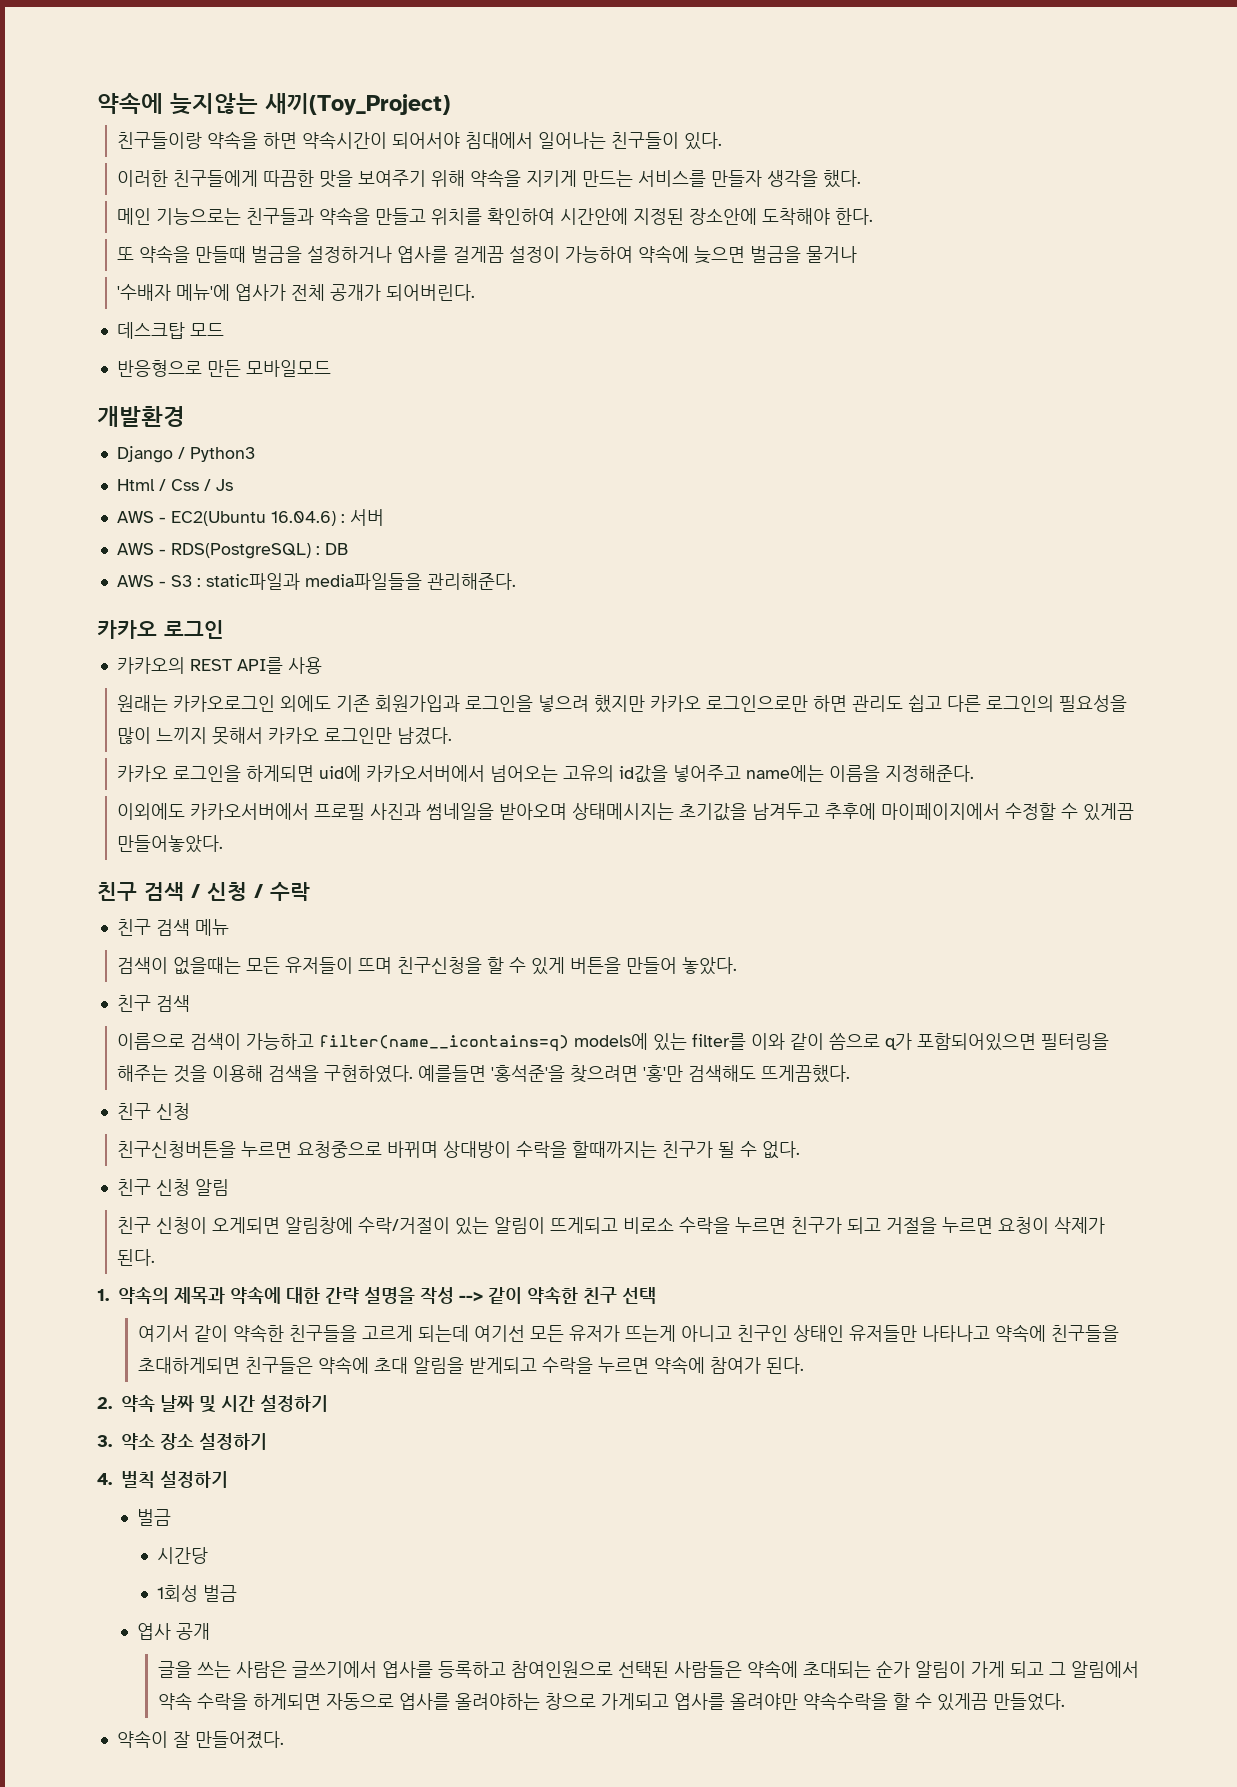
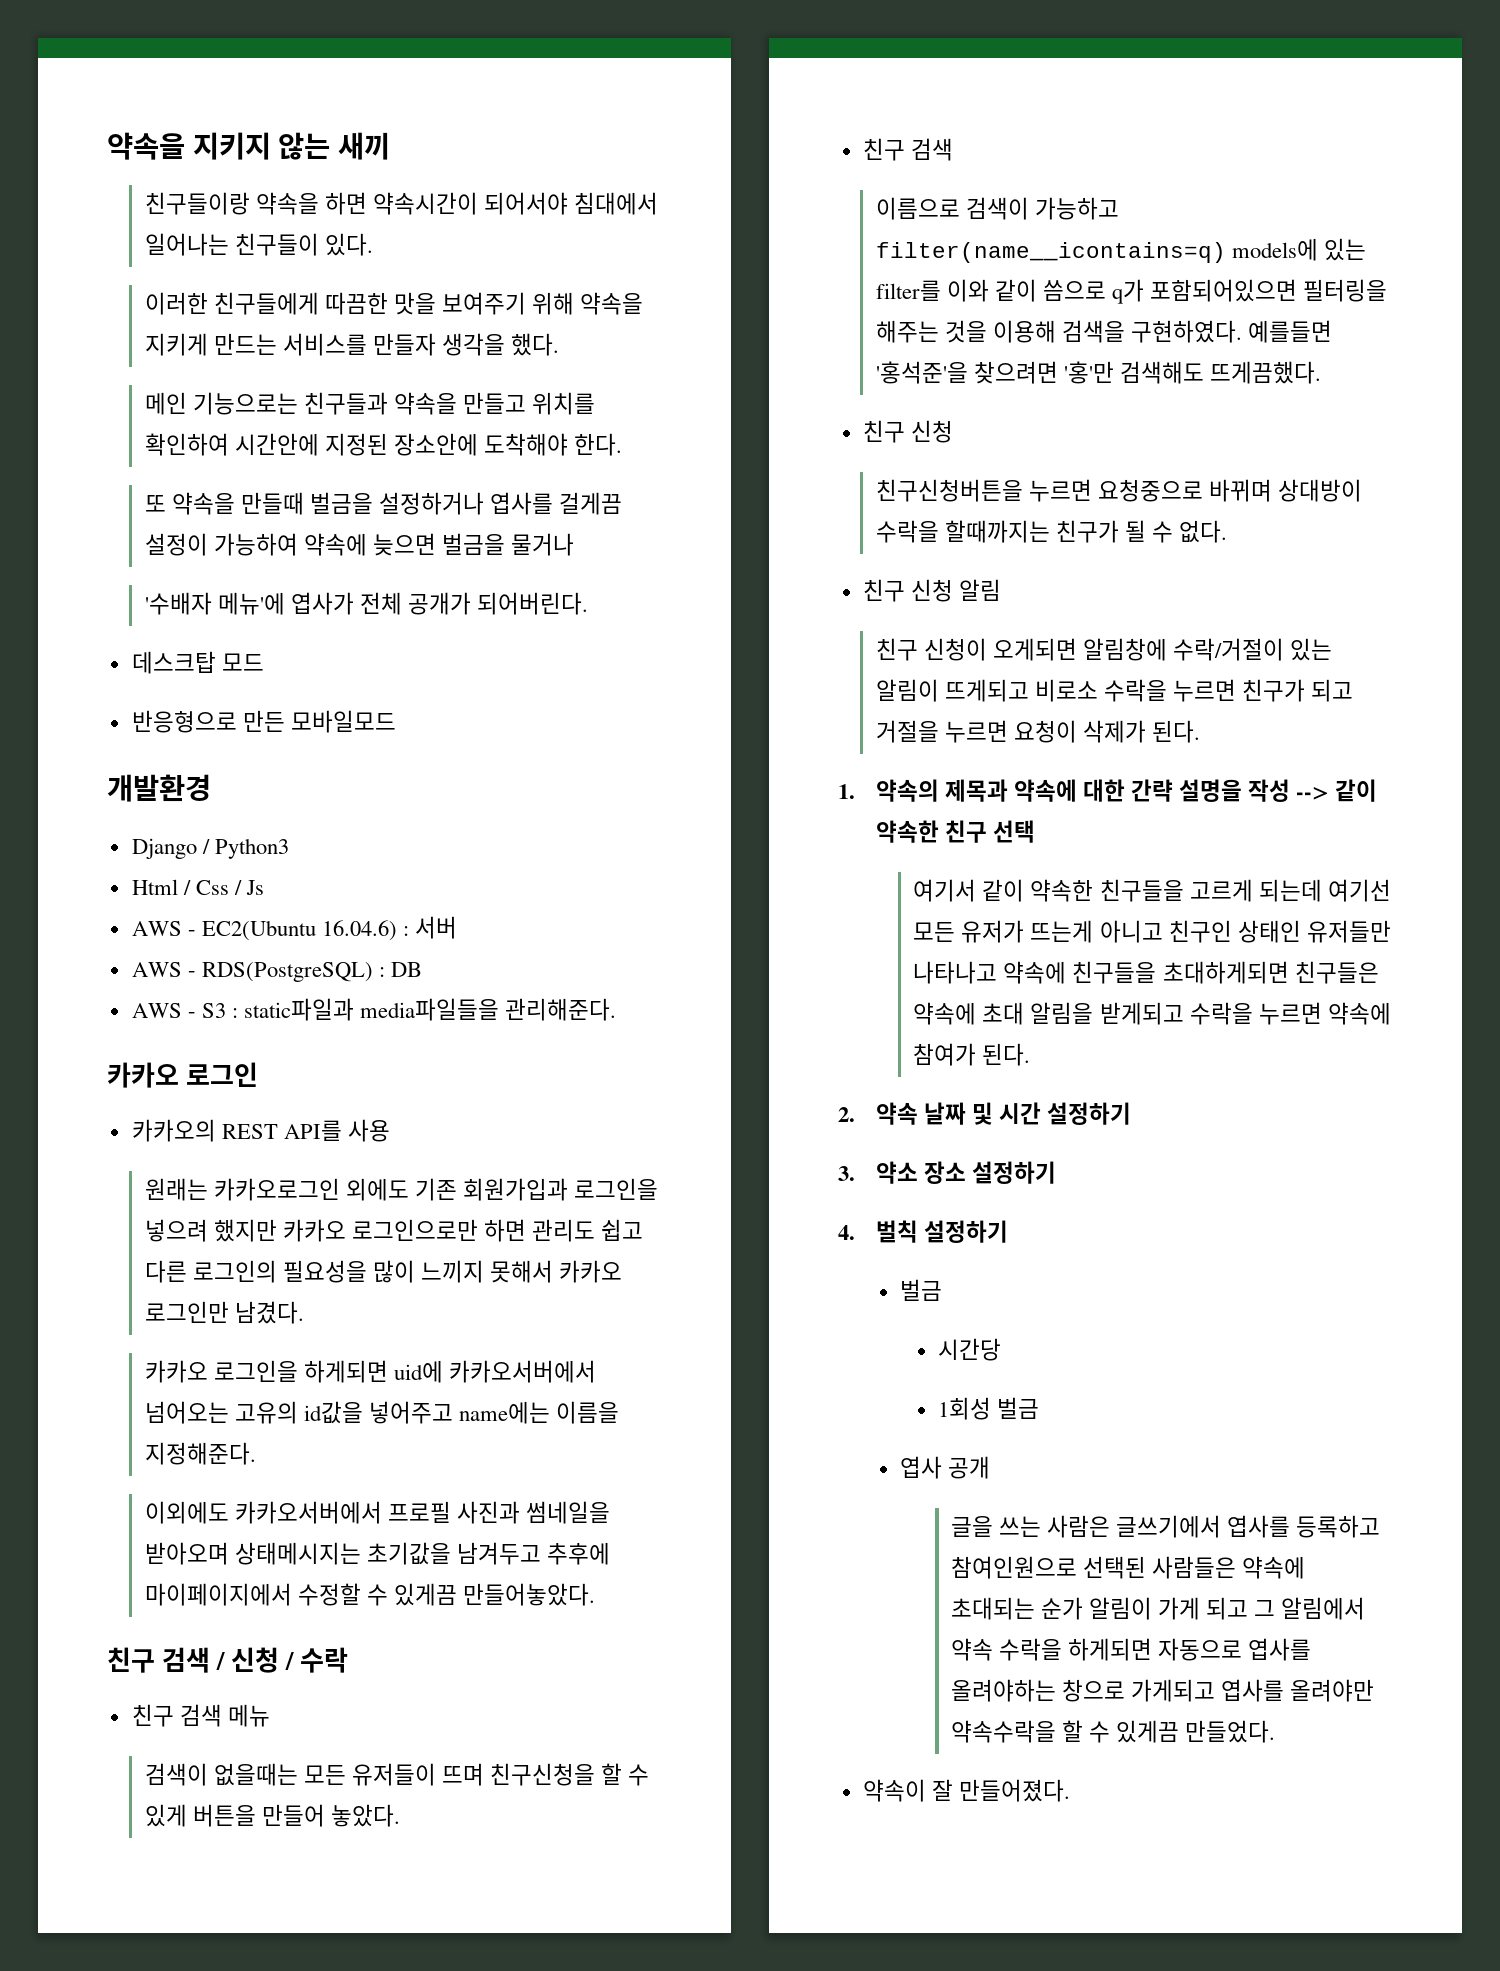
- 약속에 늦지않는 새끼(Toy_Project)
+ 약속을 지키지 않는 새끼

